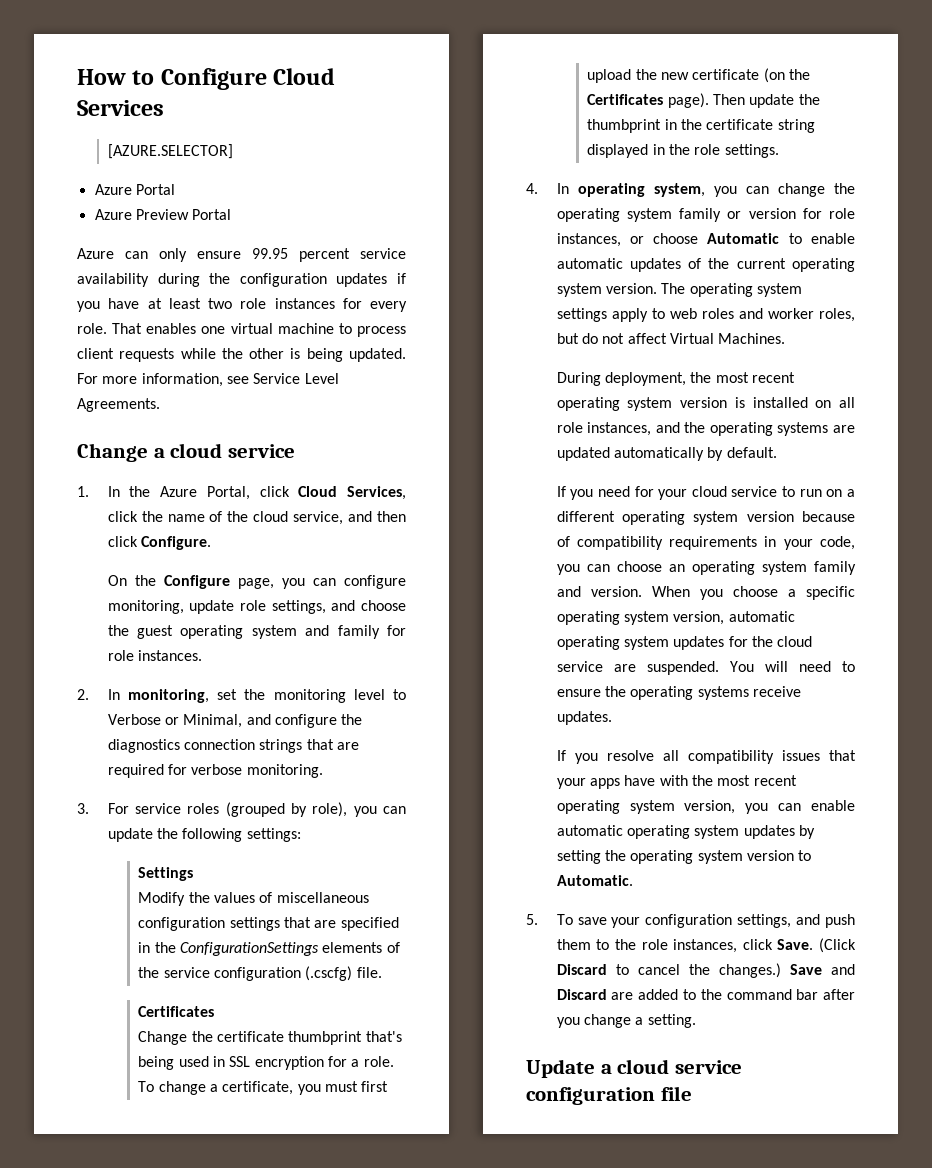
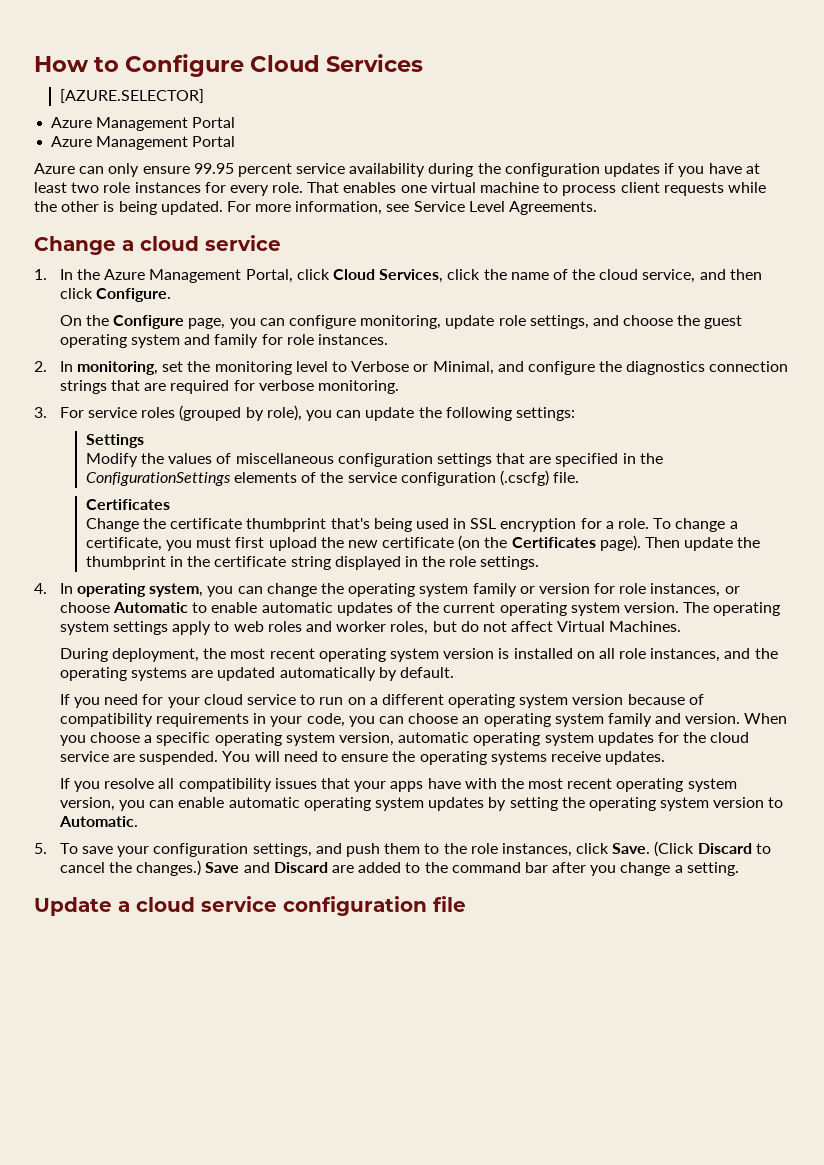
  [AZURE.SELECTOR]
- Azure Portal
- Azure Preview Portal
+ Azure Management Portal
+ Azure Management Portal
- 1. In the Azure Portal, click Cloud Services, click the name of the cloud service, and then click Configure.
+ 1. In the Azure Management Portal, click Cloud Services, click the name of the cloud service, and then click Configure.

